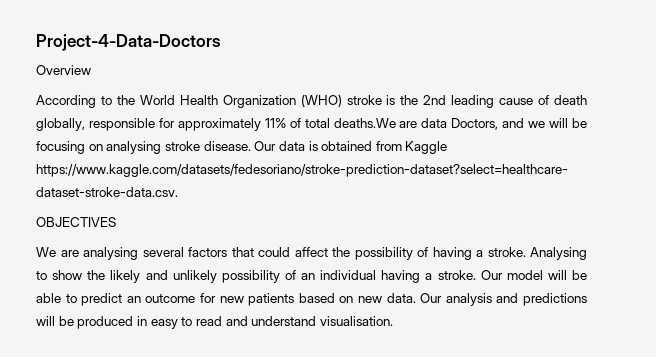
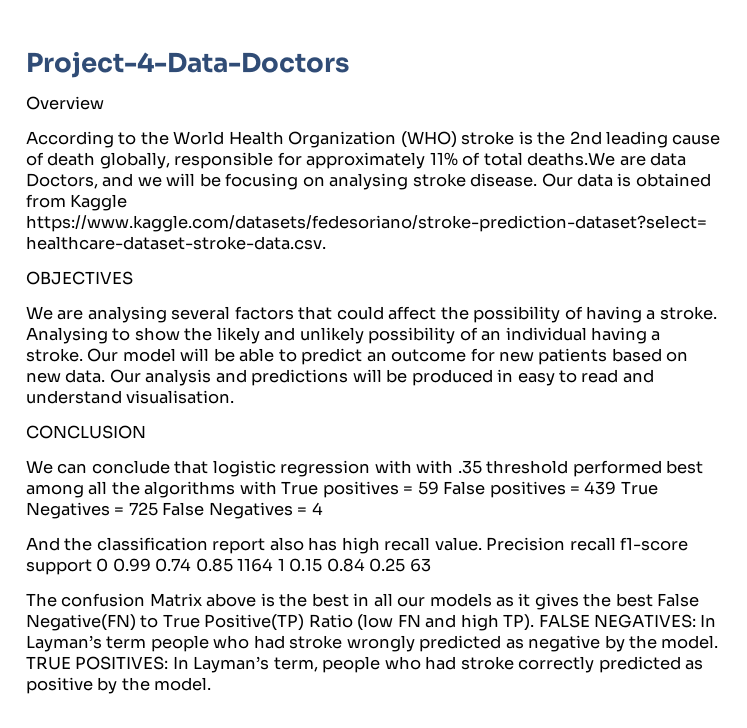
+ CONCLUSION
+ We can conclude that logistic regression with with .35 threshold performed best among all the algorithms with True positives = 59 False positives = 439 True Negatives = 725 False Negatives = 4
+ And the classification report also has high recall value. Precision recall f1-score support 0 0.99 0.74 0.85 1164 1 0.15 0.84 0.25 63
+ The confusion Matrix above is the best in all our models as it gives the best False Negative(FN) to True Positive(TP) Ratio (low FN and high TP). FALSE NEGATIVES: In Layman’s term people who had stroke wrongly predicted as negative by the model. TRUE POSITIVES: In Layman’s term, people who had stroke correctly predicted as positive by the model.

